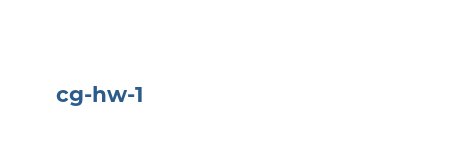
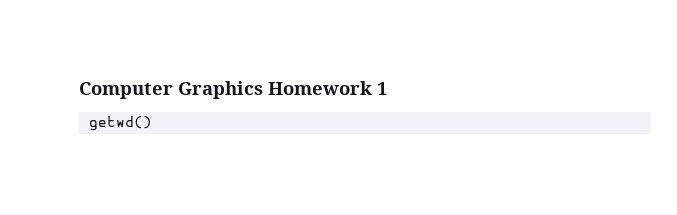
- cg-hw-1
+ Computer Graphics Homework 1
+ getwd()

